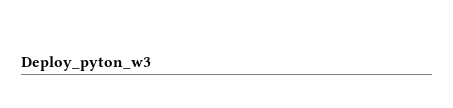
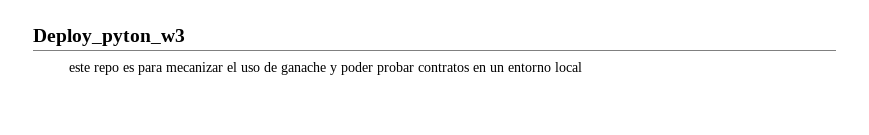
+ este repo es para mecanizar el uso de ganache y poder probar contratos en un entorno local

